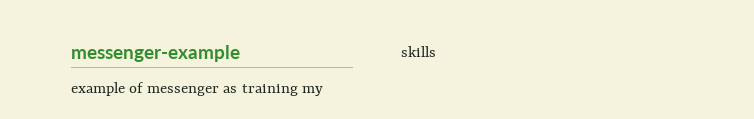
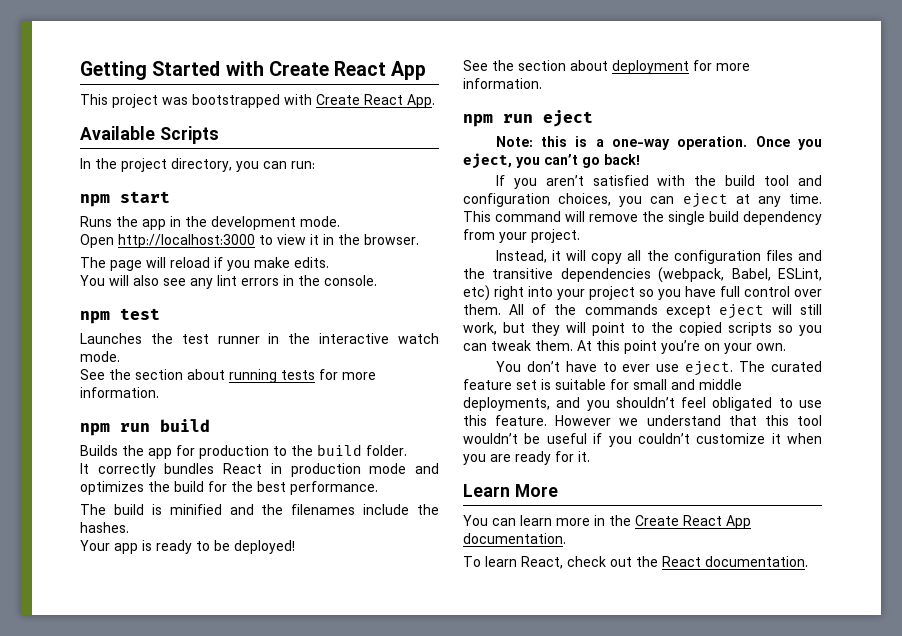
- messenger-example
- example of messenger as training my skills
+ Getting Started with Create React App
+ This project was bootstrapped with Create React App.
+ Available Scripts
+ In the project directory, you can run:
+ npm start
+ Runs the app in the development mode.
+ Open http://localhost:3000 to view it in the browser.
+ The page will reload if you make edits.
+ You will also see any lint errors in the console.
+ npm test
+ Launches the test runner in the interactive watch mode.
+ See the section about running tests for more information.
+ npm run build
+ Builds the app for production to the build folder.
+ It correctly bundles React in production mode and optimizes the build for the best performance.
+ The build is minified and the filenames include the hashes.
+ Your app is ready to be deployed!
+ See the section about deployment for more information.
+ npm run eject
+ Note: this is a one-way operation. Once you eject, you can’t go back!
+ If you aren’t satisfied with the build tool and configuration choices, you can eject at any time. This command will remove the single build dependency from your project.
+ Instead, it will copy all the configuration files and the transitive dependencies (webpack, Babel, ESLint, etc) right into your project so you have full control over them. All of the commands except eject will still work, but they will point to the copied scripts so you can tweak them. At this point you’re on your own.
+ You don’t have to ever use eject. The curated feature set is suitable for small and middle deployments, and you shouldn’t feel obligated to use this feature. However we understand that this tool wouldn’t be useful if you couldn’t customize it when you are ready for it.
+ Learn More
+ You can learn more in the Create React App documentation.
+ To learn React, check out the React documentation.

